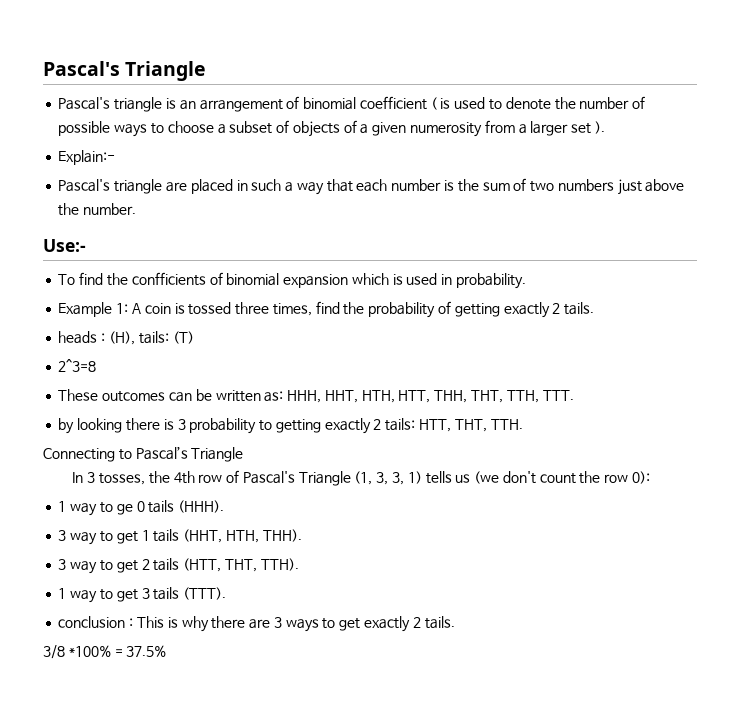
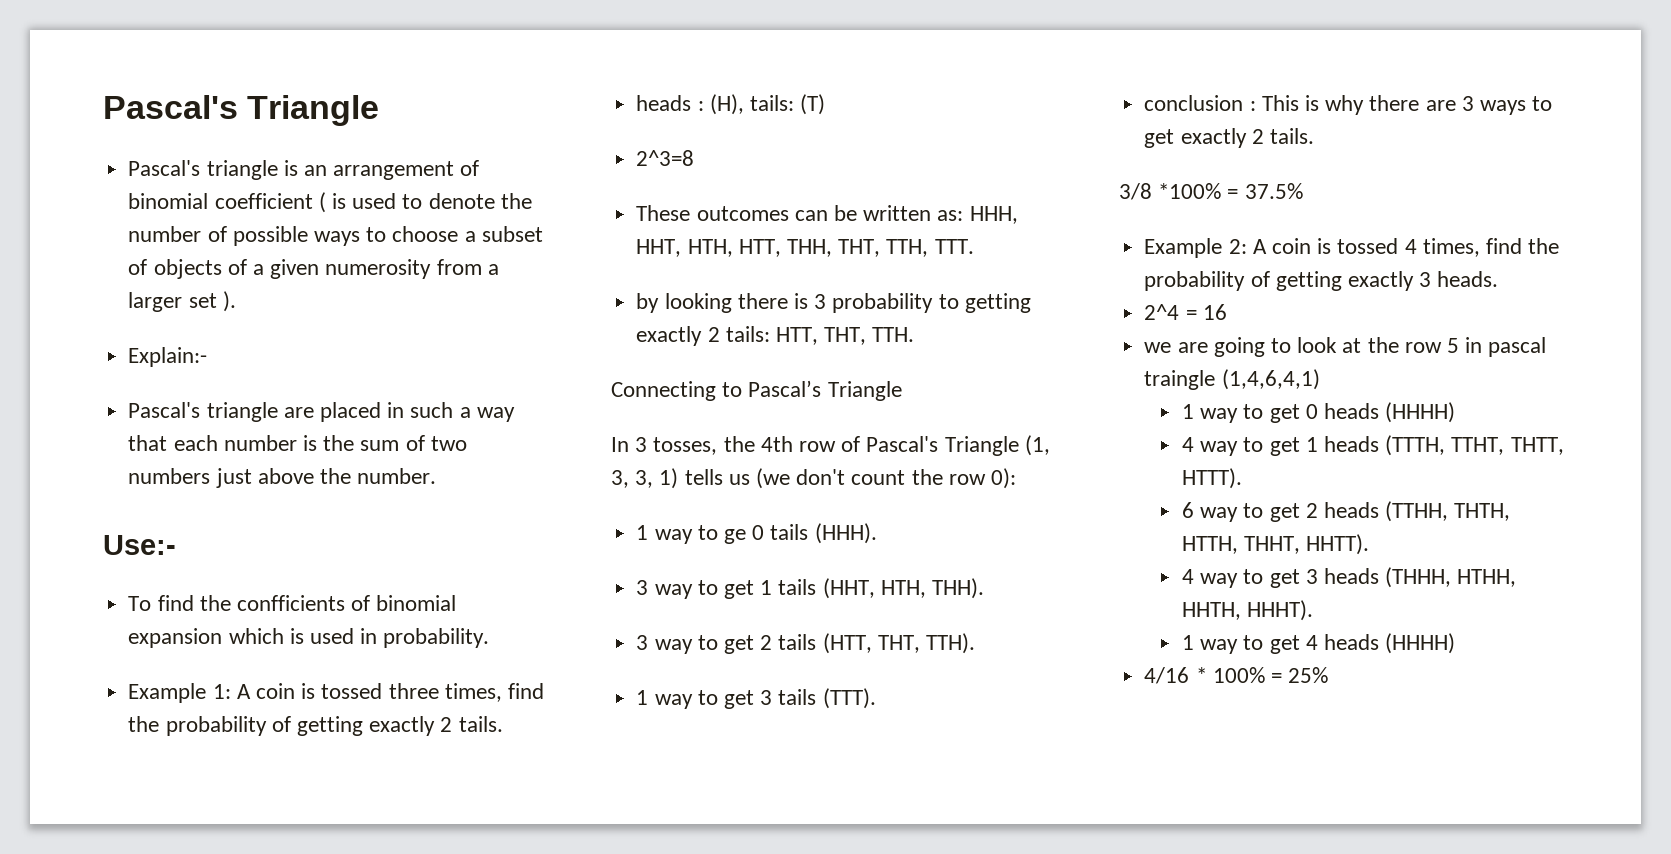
+ Example 2: A coin is tossed 4 times, find the probability of getting exactly 3 heads.
+ 2^4 = 16
+ we are going to look at the row 5 in pascal traingle (1,4,6,4,1)
+ 1 way to get 0 heads (HHHH)
+ 4 way to get 1 heads (TTTH, TTHT, THTT, HTTT).
+ 6 way to get 2 heads (TTHH, THTH, HTTH, THHT, HHTT).
+ 4 way to get 3 heads (THHH, HTHH, HHTH, HHHT).
+ 1 way to get 4 heads (HHHH)
+ 4/16 * 100% = 25%

